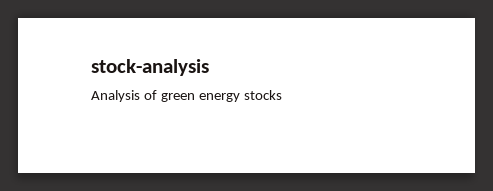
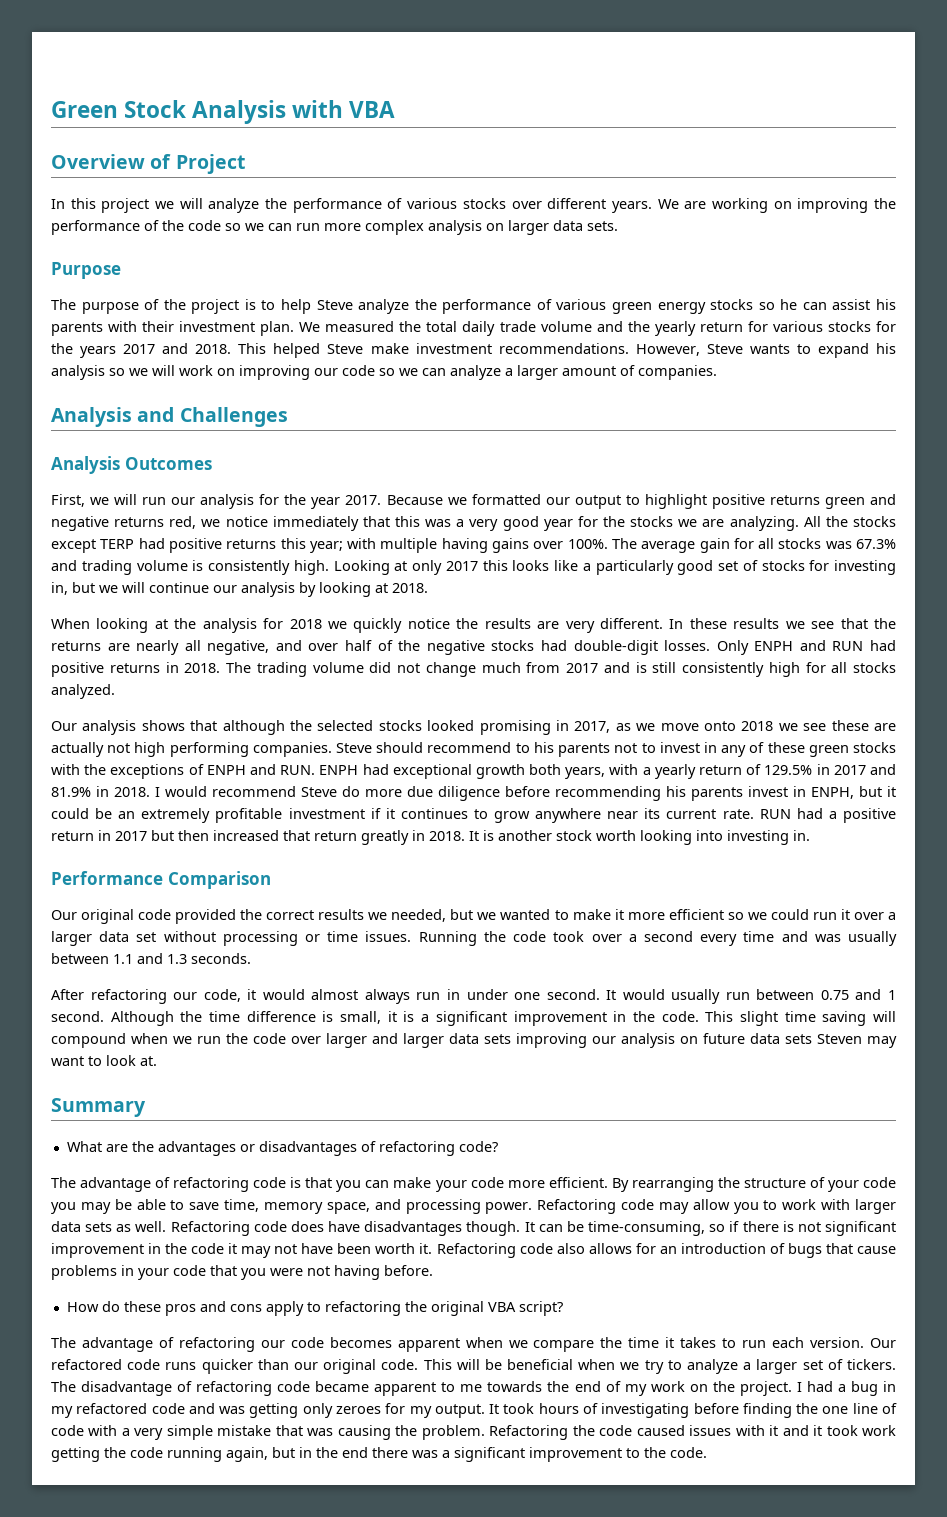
- stock-analysis
- Analysis of green energy stocks
+ Green Stock Analysis with VBA
+ Overview of Project
+ In this project we will analyze the performance of various stocks over different years. We are working on improving the performance of the code so we can run more complex analysis on larger data sets.
+ Purpose
+ The purpose of the project is to help Steve analyze the performance of various green energy stocks so he can assist his parents with their investment plan. We measured the total daily trade volume and the yearly return for various stocks for the years 2017 and 2018. This helped Steve make investment recommendations. However, Steve wants to expand his analysis so we will work on improving our code so we can analyze a larger amount of companies.
+ Analysis and Challenges
+ Analysis Outcomes
+ First, we will run our analysis for the year 2017. Because we formatted our output to highlight positive returns green and negative returns red, we notice immediately that this was a very good year for the stocks we are analyzing. All the stocks except TERP had positive returns this year; with multiple having gains over 100%. The average gain for all stocks was 67.3% and trading volume is consistently high. Looking at only 2017 this looks like a particularly good set of stocks for investing in, but we will continue our analysis by looking at 2018.
+ When looking at the analysis for 2018 we quickly notice the results are very different. In these results we see that the returns are nearly all negative, and over half of the negative stocks had double-digit losses. Only ENPH and RUN had positive returns in 2018. The trading volume did not change much from 2017 and is still consistently high for all stocks analyzed.
+ Our analysis shows that although the selected stocks looked promising in 2017, as we move onto 2018 we see these are actually not high performing companies. Steve should recommend to his parents not to invest in any of these green stocks with the exceptions of ENPH and RUN. ENPH had exceptional growth both years, with a yearly return of 129.5% in 2017 and 81.9% in 2018. I would recommend Steve do more due diligence before recommending his parents invest in ENPH, but it could be an extremely profitable investment if it continues to grow anywhere near its current rate. RUN had a positive return in 2017 but then increased that return greatly in 2018. It is another stock worth looking into investing in.
+ Performance Comparison
+ Our original code provided the correct results we needed, but we wanted to make it more efficient so we could run it over a larger data set without processing or time issues. Running the code took over a second every time and was usually between 1.1 and 1.3 seconds.
+ After refactoring our code, it would almost always run in under one second. It would usually run between 0.75 and 1 second. Although the time difference is small, it is a significant improvement in the code. This slight time saving will compound when we run the code over larger and larger data sets improving our analysis on future data sets Steven may want to look at.
+ Summary
+ What are the advantages or disadvantages of refactoring code?
+ The advantage of refactoring code is that you can make your code more efficient. By rearranging the structure of your code you may be able to save time, memory space, and processing power. Refactoring code may allow you to work with larger data sets as well. Refactoring code does have disadvantages though. It can be time-consuming, so if there is not significant improvement in the code it may not have been worth it. Refactoring code also allows for an introduction of bugs that cause problems in your code that you were not having before.
+ How do these pros and cons apply to refactoring the original VBA script?
+ The advantage of refactoring our code becomes apparent when we compare the time it takes to run each version. Our refactored code runs quicker than our original code. This will be beneficial when we try to analyze a larger set of tickers. The disadvantage of refactoring code became apparent to me towards the end of my work on the project. I had a bug in my refactored code and was getting only zeroes for my output. It took hours of investigating before finding the one line of code with a very simple mistake that was causing the problem. Refactoring the code caused issues with it and it took work getting the code running again, but in the end there was a significant improvement to the code.

